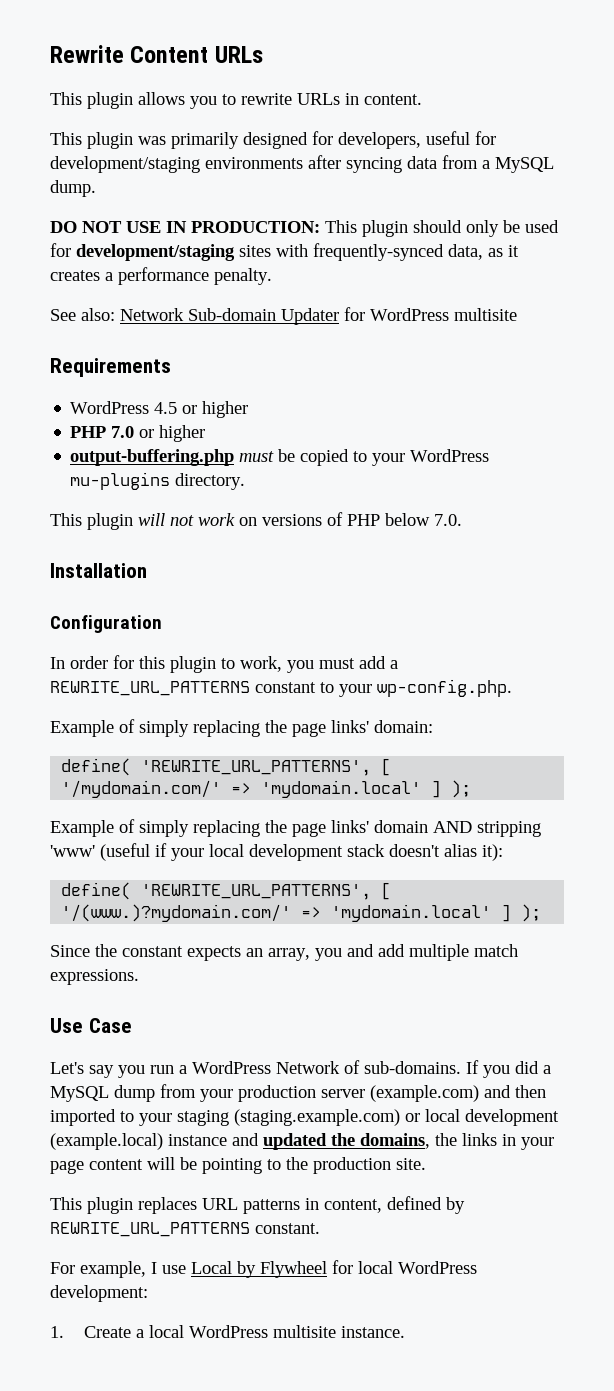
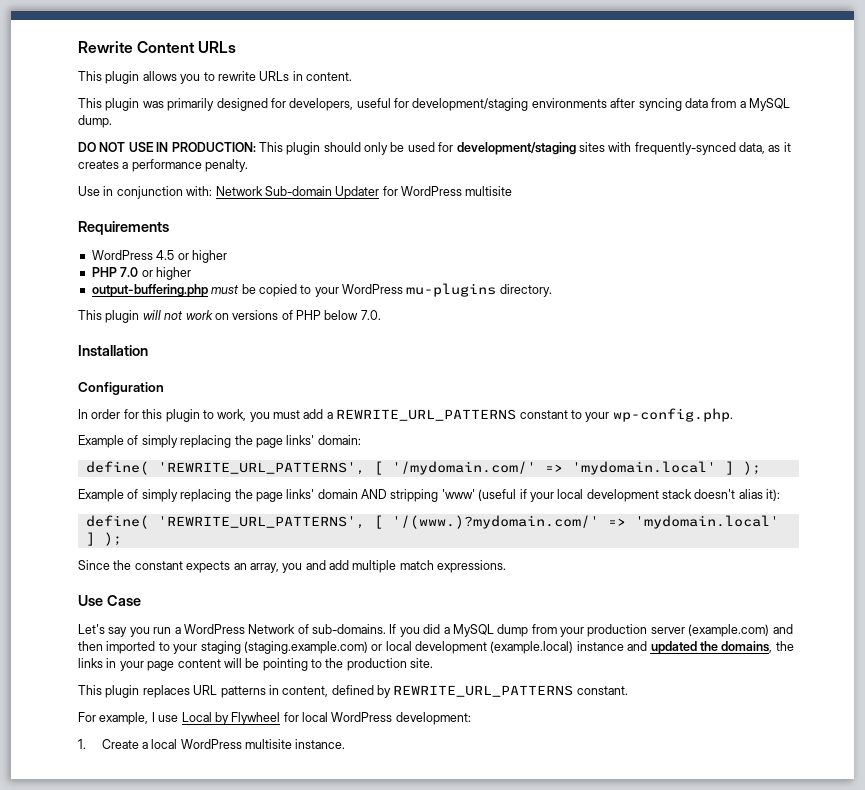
- See also: Network Sub-domain Updater for WordPress multisite
+ Use in conjunction with: Network Sub-domain Updater for WordPress multisite

